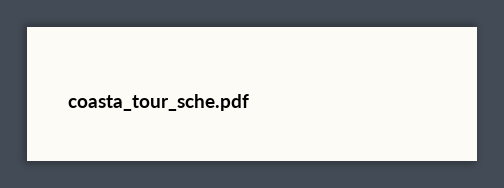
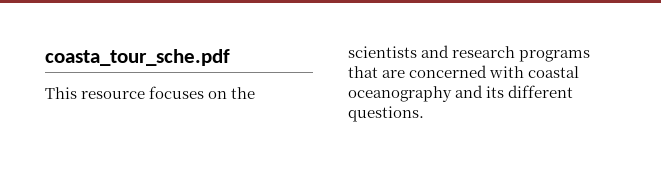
+ This resource focuses on the scientists and research programs that are concerned with coastal oceanography and its different questions.

